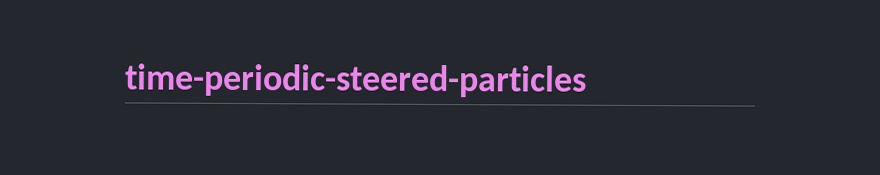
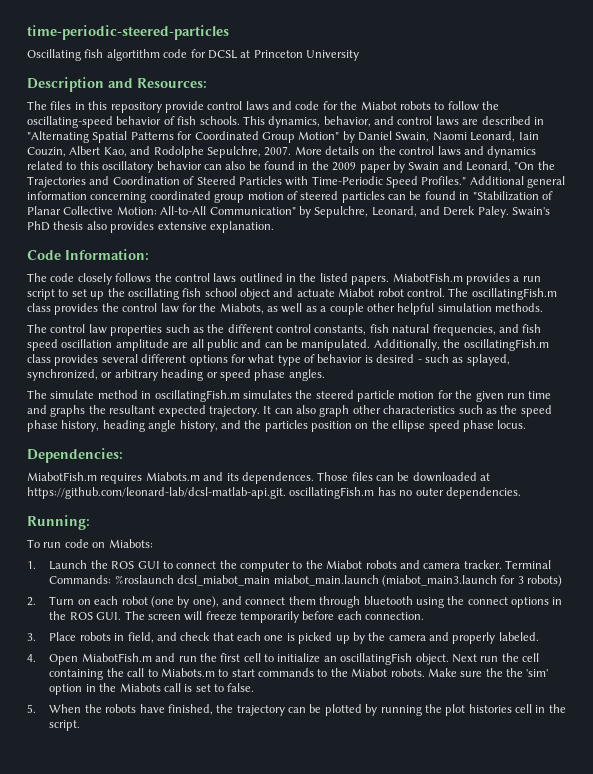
+ Oscillating fish algortithm code for DCSL at Princeton University
+ Description and Resources:
+ The files in this repository provide control laws and code for the Miabot robots to follow the oscillating-speed behavior of fish schools. This dynamics, behavior, and control laws are described in "Alternating Spatial Patterns for Coordinated Group Motion" by Daniel Swain, Naomi Leonard, Iain Couzin, Albert Kao, and Rodolphe Sepulchre, 2007. More details on the control laws and dynamics related to this oscillatory behavior can also be found in the 2009 paper by Swain and Leonard, "On the Trajectories and Coordination of Steered Particles with Time-Periodic Speed Profiles." Additional general information concerning coordinated group motion of steered particles can be found in "Stabilization of Planar Collective Motion: All-to-All Communication" by Sepulchre, Leonard, and Derek Paley. Swain's PhD thesis also provides extensive explanation.
+ Code Information:
+ The code closely follows the control laws outlined in the listed papers. MiabotFish.m provides a run script to set up the oscillating fish school object and actuate Miabot robot control. The oscillatingFish.m class provides the control law for the Miabots, as well as a couple other helpful simulation methods.
+ The control law properties such as the different control constants, fish natural frequencies, and fish speed oscillation amplitude are all public and can be manipulated. Additionally, the oscillatingFish.m class provides several different options for what type of behavior is desired - such as splayed, synchronized, or arbitrary heading or speed phase angles.
+ The simulate method in oscillatingFish.m simulates the steered particle motion for the given run time and graphs the resultant expected trajectory. It can also graph other characteristics such as the speed phase history, heading angle history, and the particles position on the ellipse speed phase locus.
+ Dependencies:
+ MiabotFish.m requires Miabots.m and its dependences. Those files can be downloaded at https://github.com/leonard-lab/dcsl-matlab-api.git. oscillatingFish.m has no outer dependencies.
+ Running:
+ To run code on Miabots:
+ 1. Launch the ROS GUI to connect the computer to the Miabot robots and camera tracker. Terminal Commands: %roslaunch dcsl_miabot_main miabot_main.launch (miabot_main3.launch for 3 robots)
+ 2. Turn on each robot (one by one), and connect them through bluetooth using the connect options in the ROS GUI. The screen will freeze temporarily before each connection.
+ 3. Place robots in field, and check that each one is picked up by the camera and properly labeled.
+ 4. Open MiabotFish.m and run the first cell to initialize an oscillatingFish object. Next run the cell containing the call to Miabots.m to start commands to the Miabot robots. Make sure the the 'sim' option in the Miabots call is set to false.
+ 5. When the robots have finished, the trajectory can be plotted by running the plot histories cell in the script.

